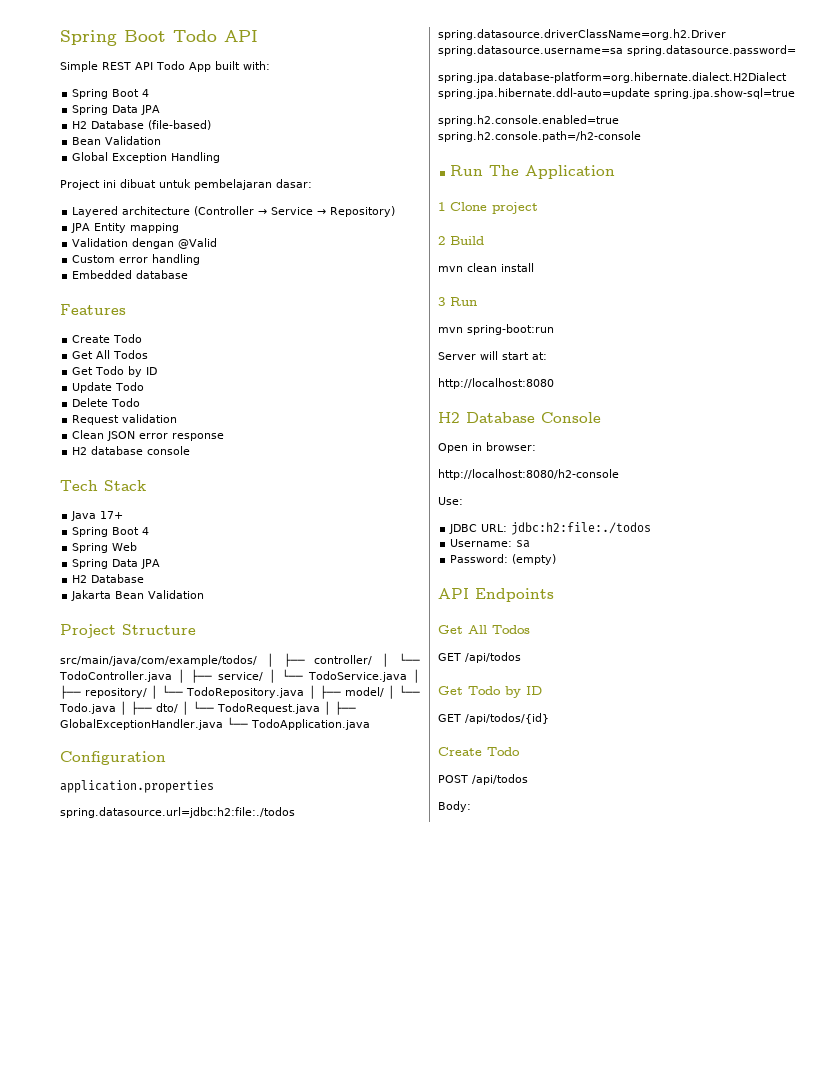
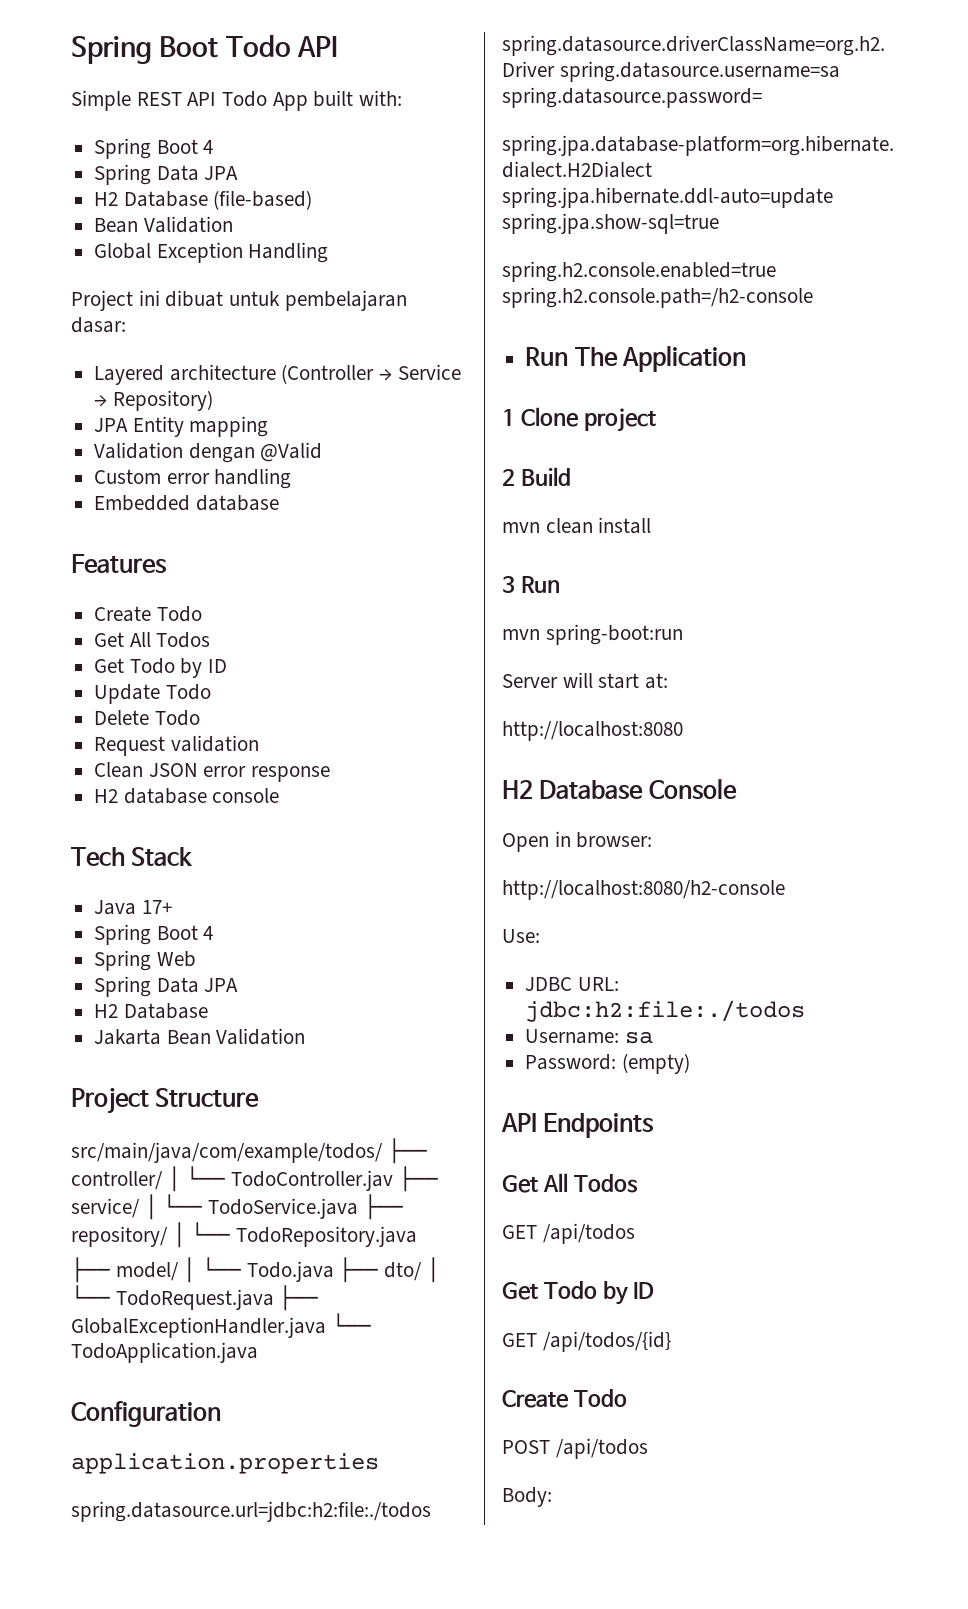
- src/main/java/com/example/todos/ │ ├── controller/ │ └── TodoController.java │ ├── service/ │ └── TodoService.java │ ├── repository/ │ └── TodoRepository.java │ ├── model/ │ └── Todo.java │ ├── dto/ │ └── TodoRequest.java │ ├── GlobalExceptionHandler.java └── TodoApplication.java
+ src/main/java/com/example/todos/ ├── controller/ │ └── TodoController.jav ├── service/ │ └── TodoService.java ├── repository/ │ └── TodoRepository.java
+ ├── model/ │ └── Todo.java ├── dto/ │ └── TodoRequest.java ├── GlobalExceptionHandler.java └── TodoApplication.java

